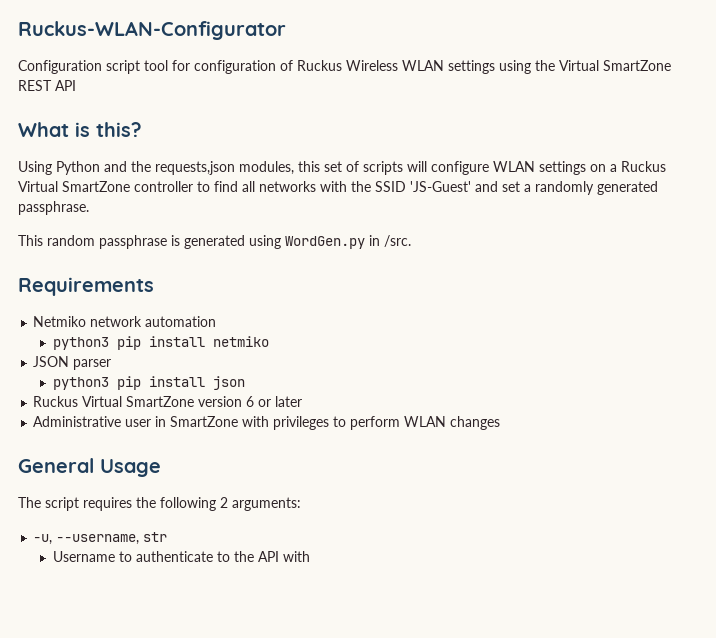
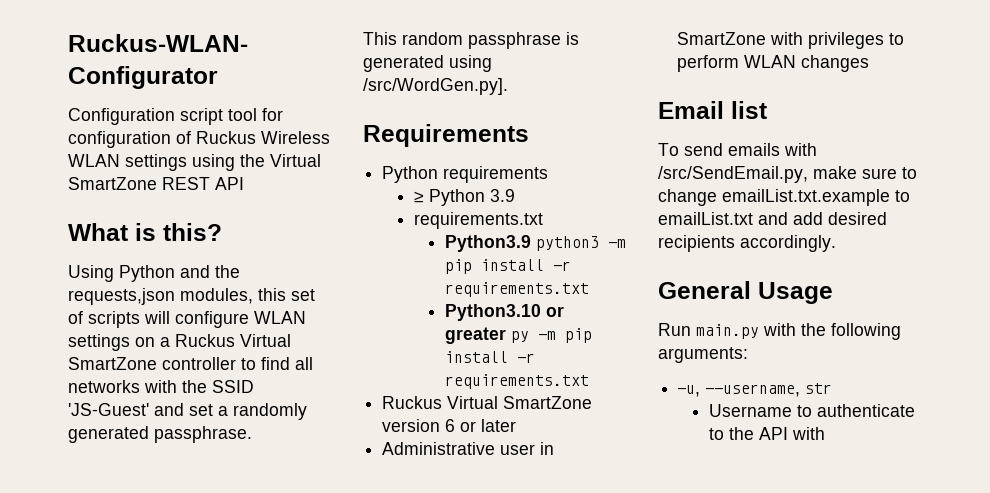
- This random passphrase is generated using WordGen.py in /src.
+ This random passphrase is generated using /src/WordGen.py].
  Requirements
- Netmiko network automation
- python3 pip install netmiko
- JSON parser
- python3 pip install json
+ Python requirements
+ ≥ Python 3.9
+ requirements.txt
+ Python3.9 python3 -m pip install -r requirements.txt
+ Python3.10 or greater py -m pip install -r requirements.txt
+ Email list
+ To send emails with /src/SendEmail.py, make sure to change emailList.txt.example to emailList.txt and add desired recipients accordingly.
- The script requires the following 2 arguments:
+ Run main.py with the following arguments:

